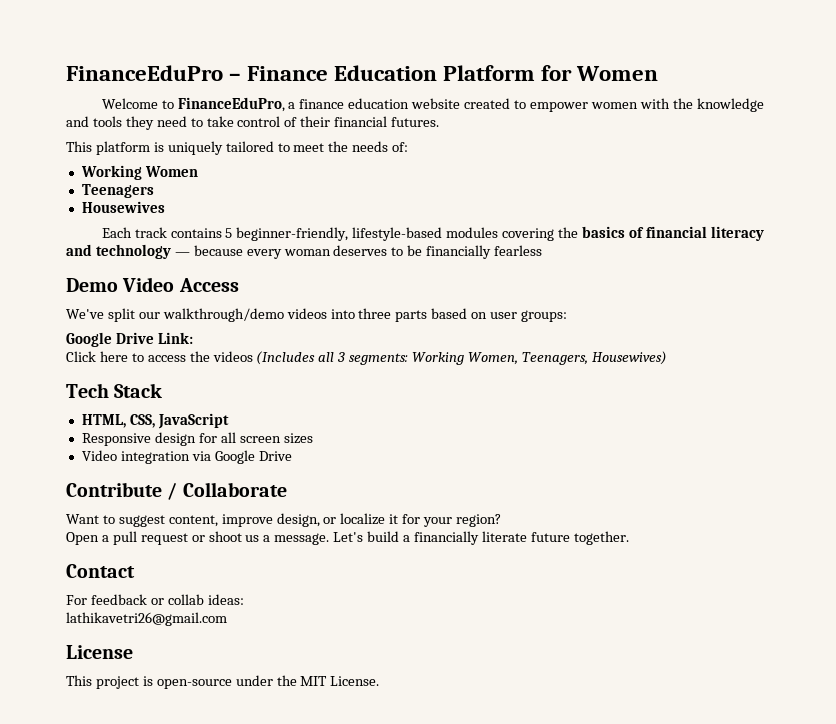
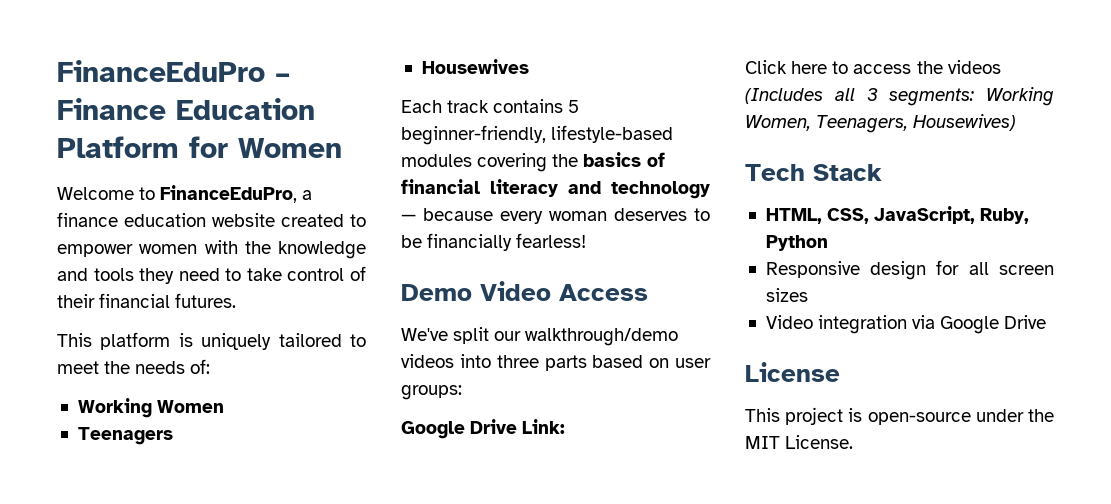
- Each track contains 5 beginner-friendly, lifestyle-based modules covering the basics of financial literacy and technology — because every woman deserves to be financially fearless
+ Each track contains 5 beginner-friendly, lifestyle-based modules covering the basics of financial literacy and technology — because every woman deserves to be financially fearless!
- HTML, CSS, JavaScript
+ HTML, CSS, JavaScript, Ruby, Python
- Contribute / Collaborate
- Want to suggest content, improve design, or localize it for your region?
- Open a pull request or shoot us a message. Let's build a financially literate future together.
- Contact
- For feedback or collab ideas:
- lathikavetri26@gmail.com

